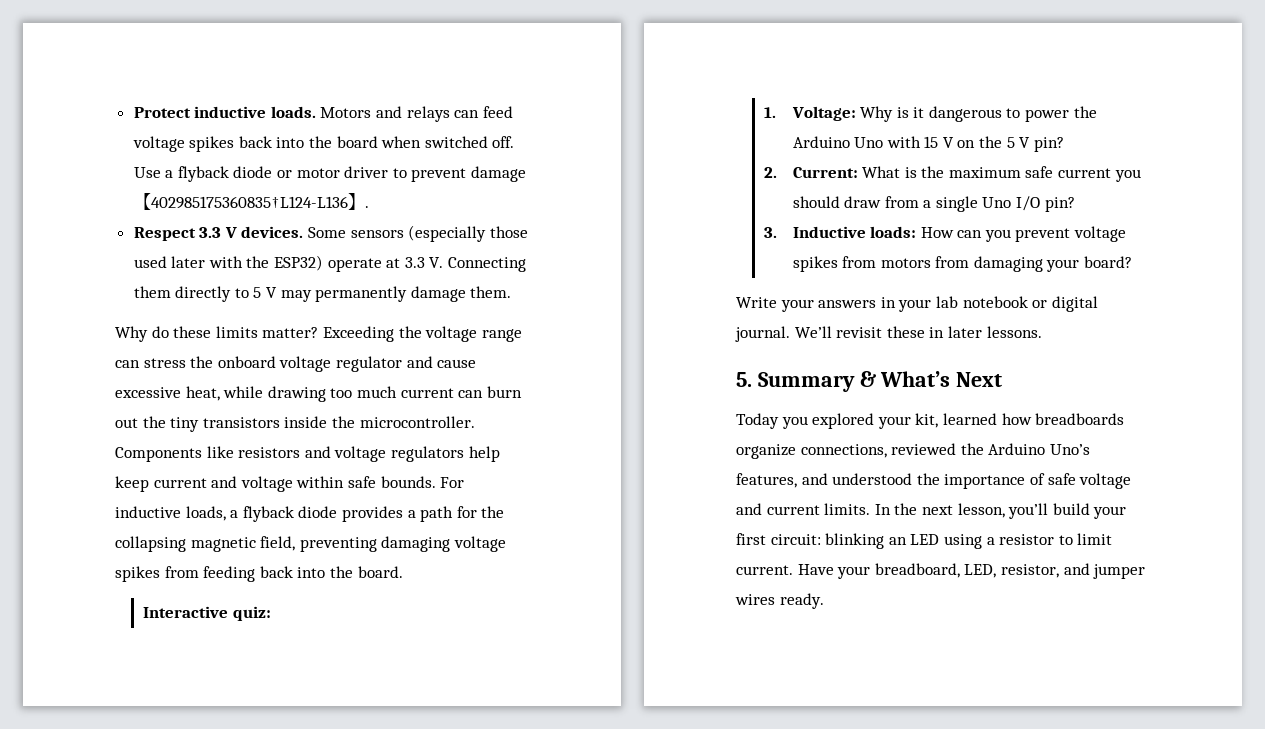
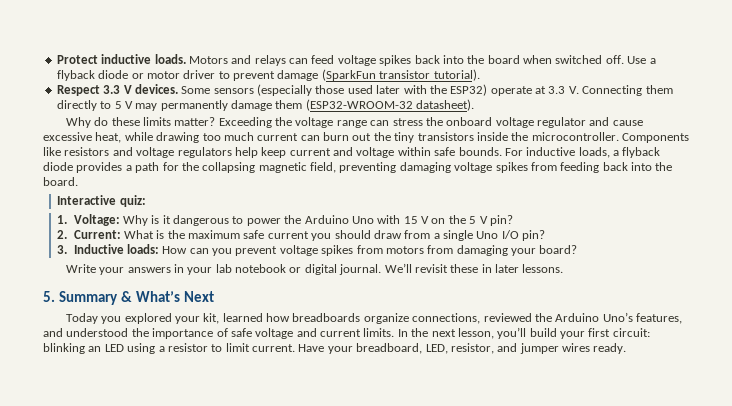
- Use a flyback diode or motor driver to prevent damage【402985175360835†L124-L136】.
+ Use a flyback diode or motor driver to prevent damage (SparkFun transistor tutorial).
- Some sensors (especially those used later with the ESP32) operate at 3.3 V. Connecting them directly to 5 V may permanently damage them.
+ Some sensors (especially those used later with the ESP32) operate at 3.3 V. Connecting them directly to 5 V may permanently damage them (ESP32-WROOM-32 datasheet).

